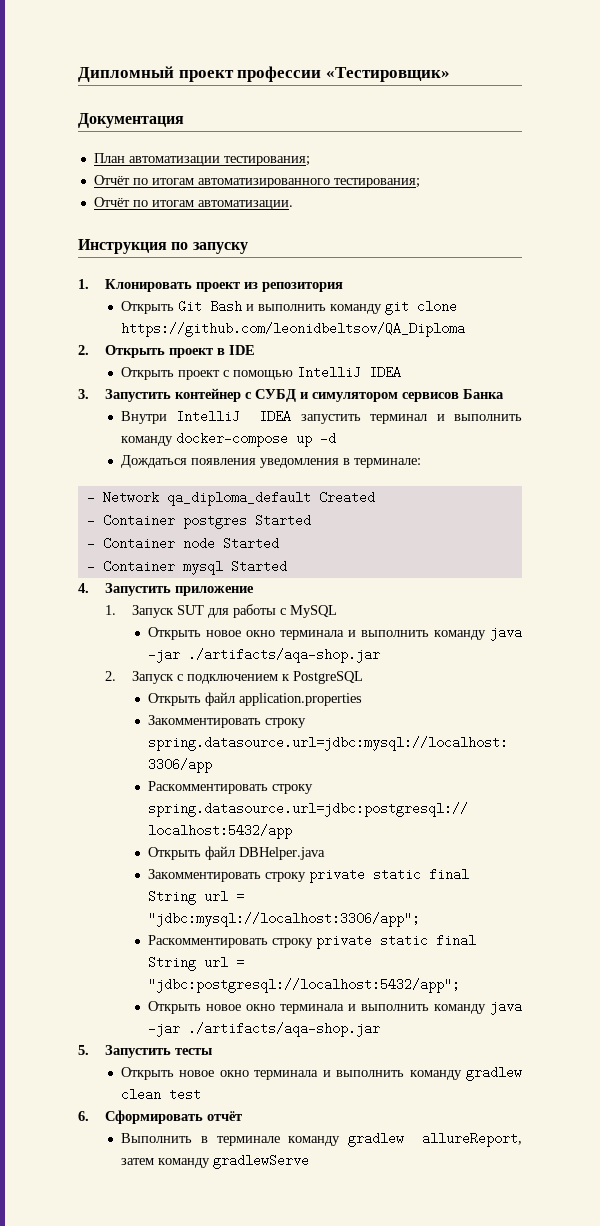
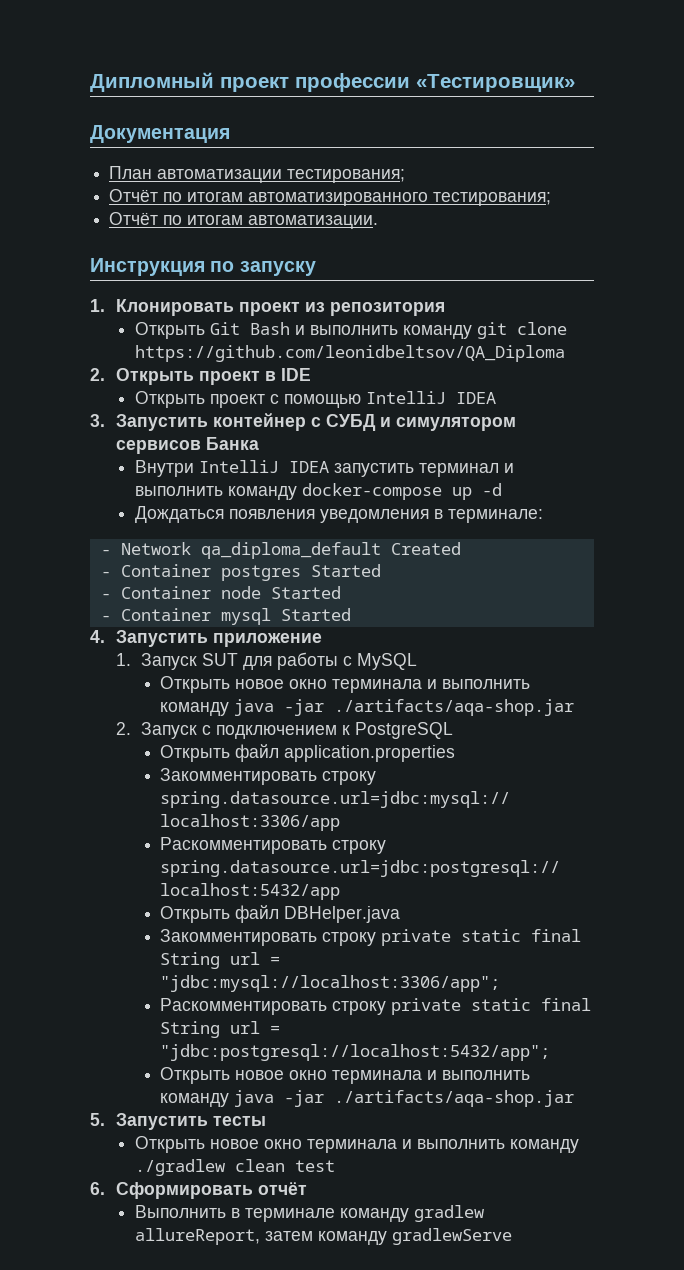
- Открыть новое окно терминала и выполнить команду gradlew clean test
+ Открыть новое окно терминала и выполнить команду ./gradlew clean test

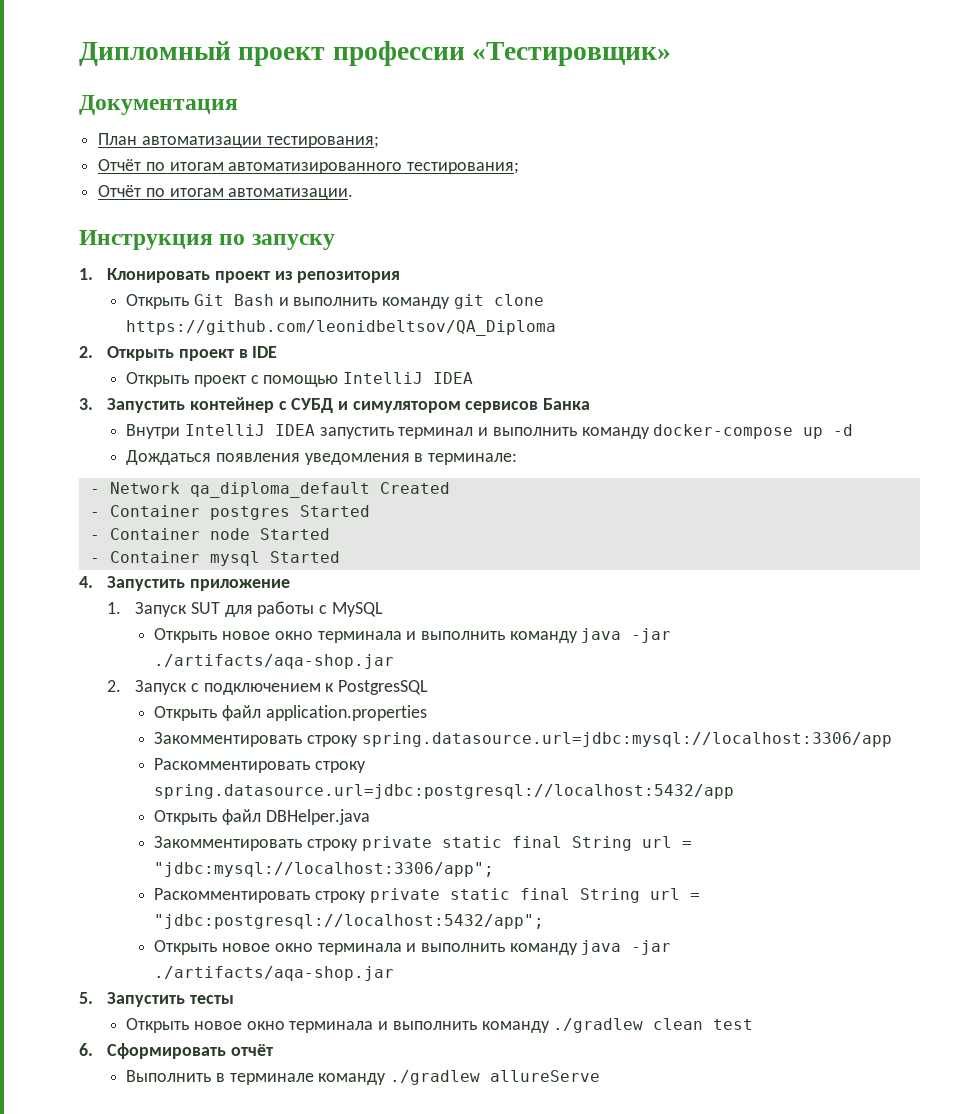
- 2. Запуск с подключением к PostgreSQL
+ 2. Запуск с подключением к PostgresSQL
- Выполнить в терминале команду gradlew allureReport, затем команду gradlewServe
+ Выполнить в терминале команду ./gradlew allureServe

